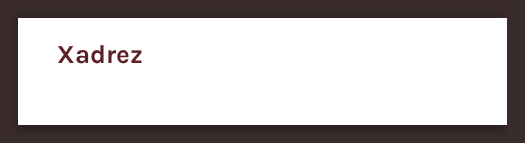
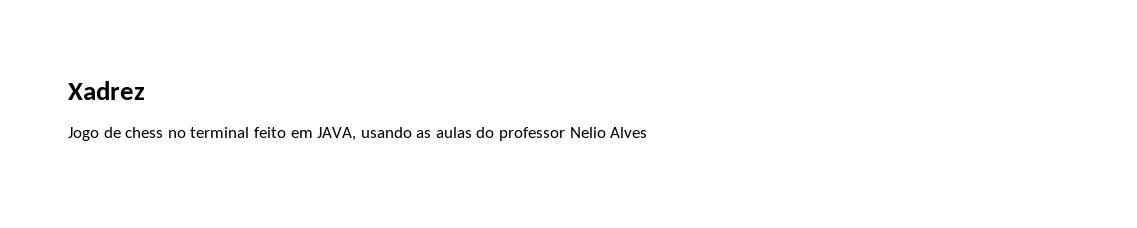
+ Jogo de chess no terminal feito em JAVA, usando as aulas do professor Nelio Alves

